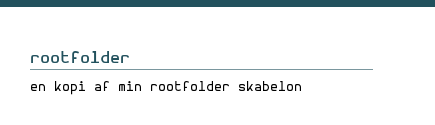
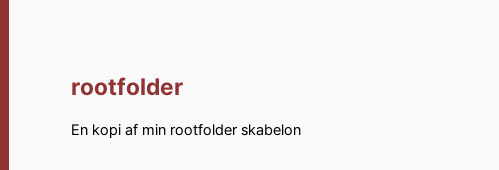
- en kopi af min rootfolder skabelon
+ En kopi af min rootfolder skabelon

